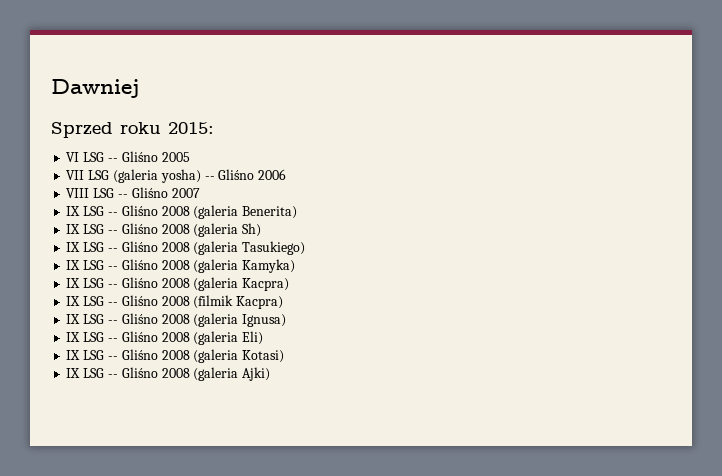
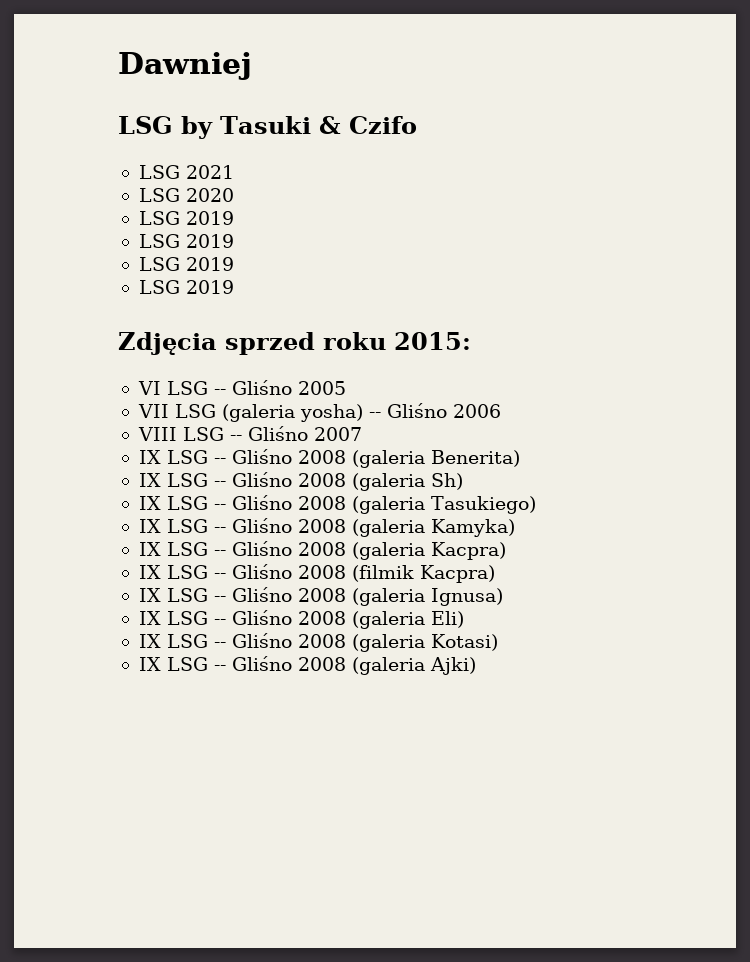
- Sprzed roku 2015:
+ LSG by Tasuki & Czifo
+ LSG 2021
+ LSG 2020
+ LSG 2019
+ LSG 2019
+ LSG 2019
+ LSG 2019
+ Zdjęcia sprzed roku 2015:

